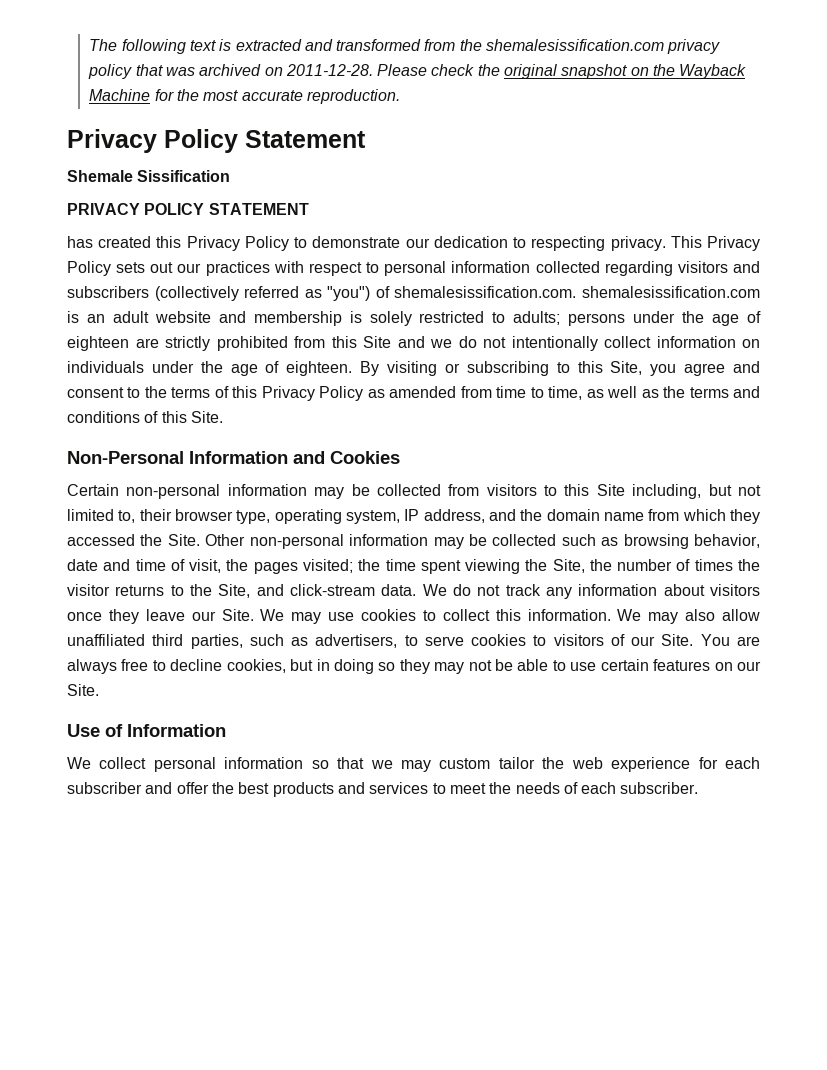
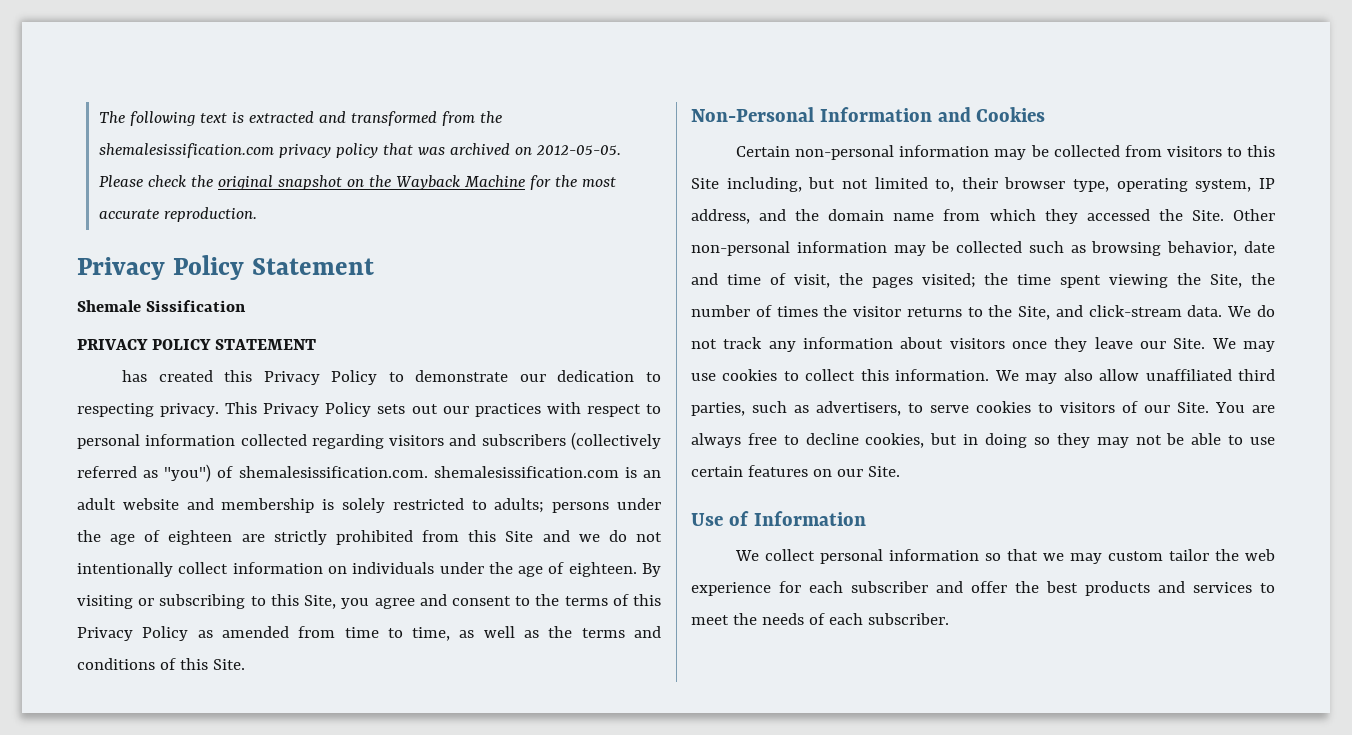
- The following text is extracted and transformed from the shemalesissification.com privacy policy that was archived on 2011-12-28.
+ The following text is extracted and transformed from the shemalesissification.com privacy policy that was archived on 2012-05-05.

